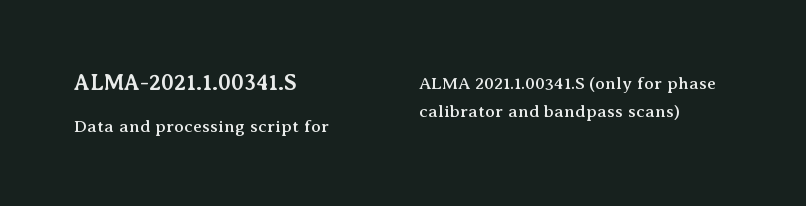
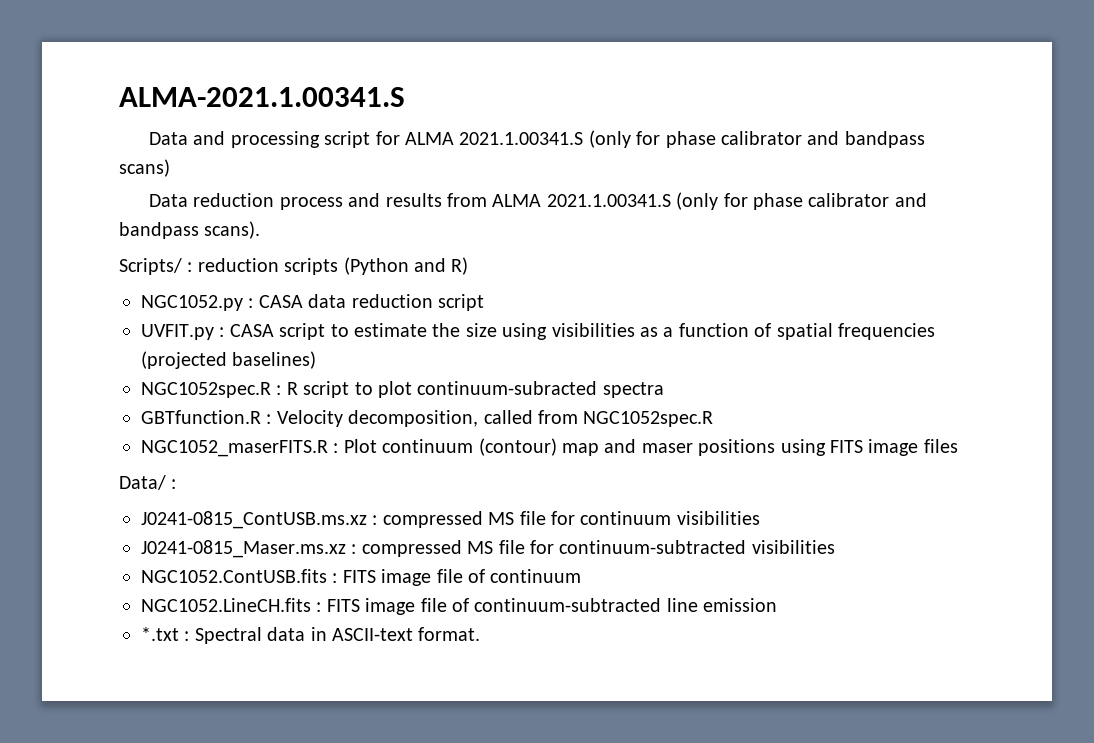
+ Data reduction process and results from ALMA 2021.1.00341.S (only for phase calibrator and bandpass scans).
+ Scripts/ : reduction scripts (Python and R)
+ NGC1052.py : CASA data reduction script
+ UVFIT.py : CASA script to estimate the size using visibilities as a function of spatial frequencies (projected baselines)
+ NGC1052spec.R : R script to plot continuum-subracted spectra
+ GBTfunction.R : Velocity decomposition, called from NGC1052spec.R
+ NGC1052_maserFITS.R : Plot continuum (contour) map and maser positions using FITS image files
+ Data/ :
+ J0241-0815_ContUSB.ms.xz : compressed MS file for continuum visibilities
+ J0241-0815_Maser.ms.xz : compressed MS file for continuum-subtracted visibilities
+ NGC1052.ContUSB.fits : FITS image file of continuum
+ NGC1052.LineCH.fits : FITS image file of continuum-subtracted line emission
+ *.txt : Spectral data in ASCII-text format.

